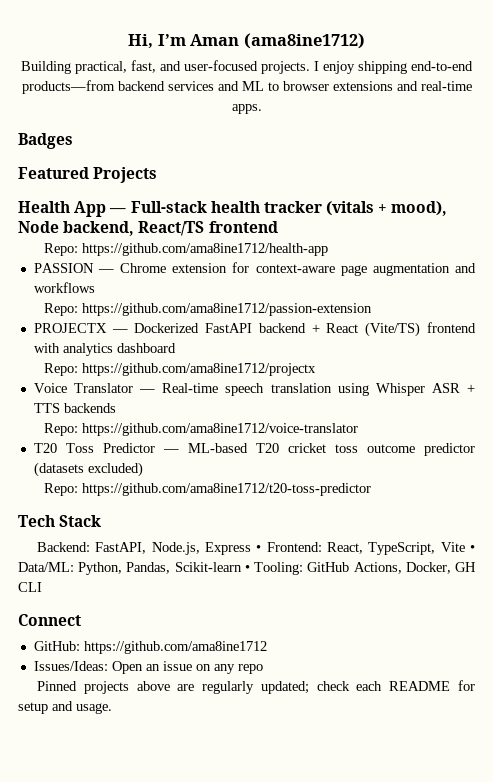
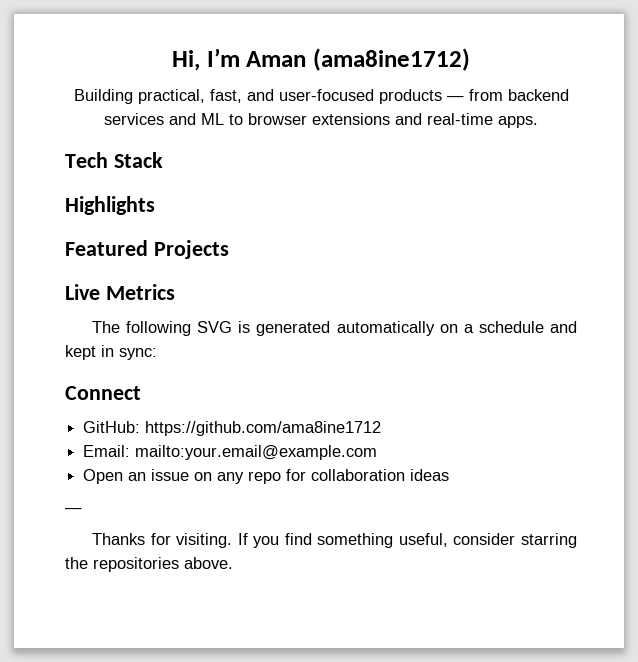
- Building practical, fast, and user‑focused projects. I enjoy shipping end‑to‑end products—from backend services and ML to browser extensions and real‑time apps.
+ Building practical, fast, and user‑focused products — from backend services and ML to browser extensions and real‑time apps.
- Badges
+ Tech Stack
+ Highlights
- Health App — Full‑stack health tracker (vitals + mood), Node backend, React/TS frontend
- Repo: https://github.com/ama8ine1712/health-app
- PASSION — Chrome extension for context‑aware page augmentation and workflows
- Repo: https://github.com/ama8ine1712/passion-extension
- PROJECTX — Dockerized FastAPI backend + React (Vite/TS) frontend with analytics dashboard
- Repo: https://github.com/ama8ine1712/projectx
- Voice Translator — Real‑time speech translation using Whisper ASR + TTS backends
- Repo: https://github.com/ama8ine1712/voice-translator
- T20 Toss Predictor — ML‑based T20 cricket toss outcome predictor (datasets excluded)
- Repo: https://github.com/ama8ine1712/t20-toss-predictor
- Tech Stack
- Backend: FastAPI, Node.js, Express • Frontend: React, TypeScript, Vite • Data/ML: Python, Pandas, Scikit‑learn • Tooling: GitHub Actions, Docker, GH CLI
+ Live Metrics
+ The following SVG is generated automatically on a schedule and kept in sync:
- Issues/Ideas: Open an issue on any repo
- Pinned projects above are regularly updated; check each README for setup and usage.
+ Email: mailto:your.email@example.com
+ Open an issue on any repo for collaboration ideas
+ —
+ Thanks for visiting. If you find something useful, consider starring the repositories above.

